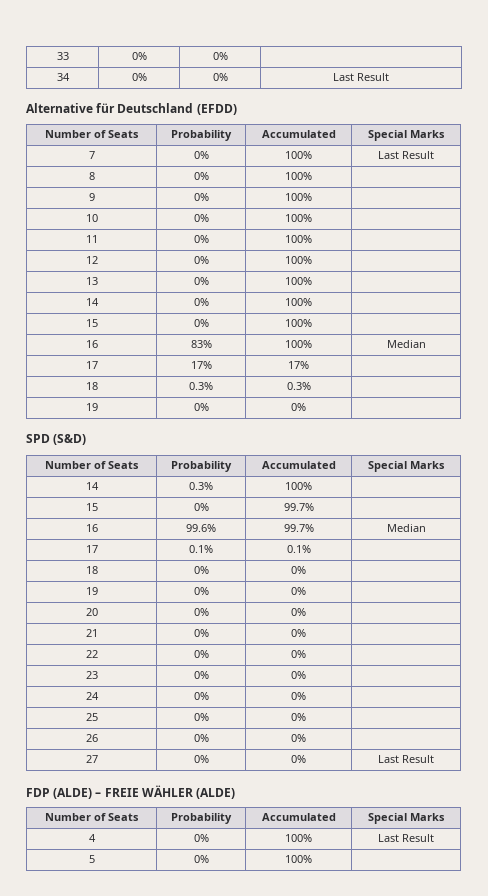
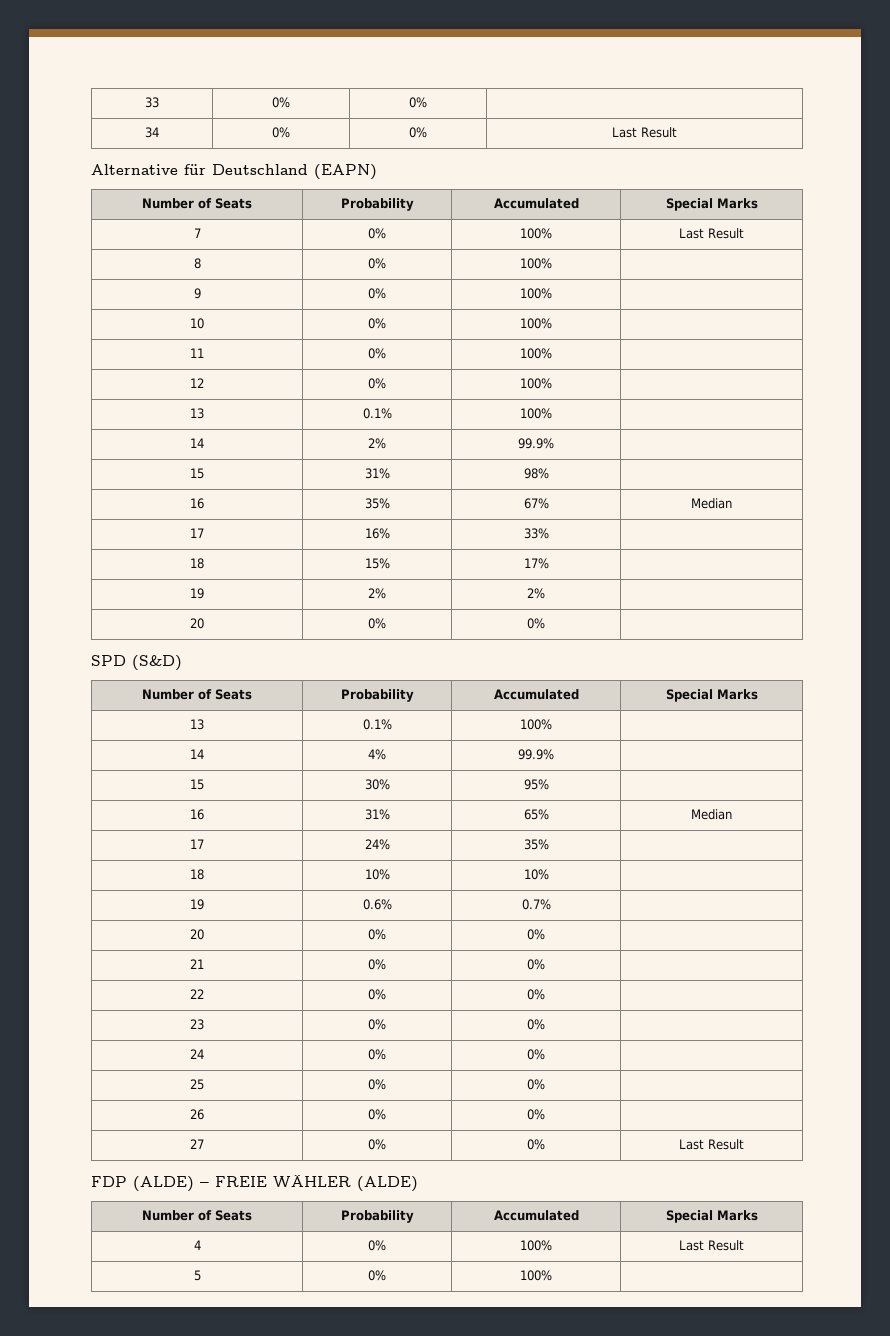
- Alternative für Deutschland (EFDD)
+ Alternative für Deutschland (EAPN)
  12 | 0% | 100% |
- 13 | 0% | 100% |
- 14 | 0% | 100% |
- 15 | 0% | 100% |
- 16 | 83% | 100% | Median
- 17 | 17% | 17% |
- 18 | 0.3% | 0.3% |
- 19 | 0% | 0% |
+ 13 | 0.1% | 100% |
+ 14 | 2% | 99.9% |
+ 15 | 31% | 98% |
+ 16 | 35% | 67% | Median
+ 17 | 16% | 33% |
+ 18 | 15% | 17% |
+ 19 | 2% | 2% |
+ 20 | 0% | 0% |
  SPD (S&D)
  Number of Seats | Probability | Accumulated | Special Marks
- 14 | 0.3% | 100% |
- 15 | 0% | 99.7% |
- 16 | 99.6% | 99.7% | Median
- 17 | 0.1% | 0.1% |
- 18 | 0% | 0% |
- 19 | 0% | 0% |
+ 13 | 0.1% | 100% |
+ 14 | 4% | 99.9% |
+ 15 | 30% | 95% |
+ 16 | 31% | 65% | Median
+ 17 | 24% | 35% |
+ 18 | 10% | 10% |
+ 19 | 0.6% | 0.7% |

